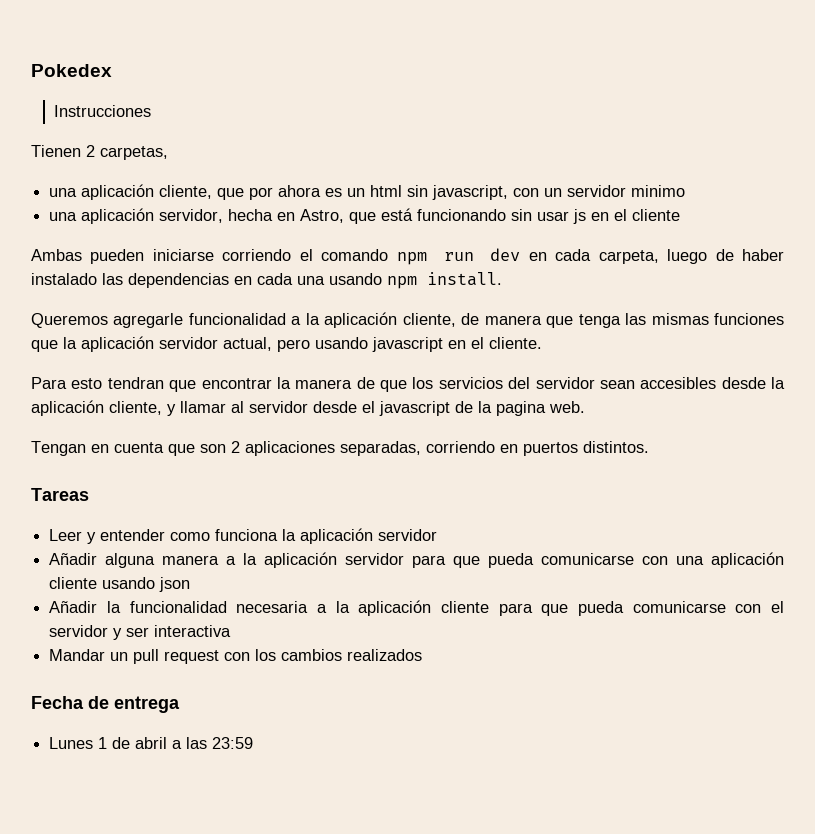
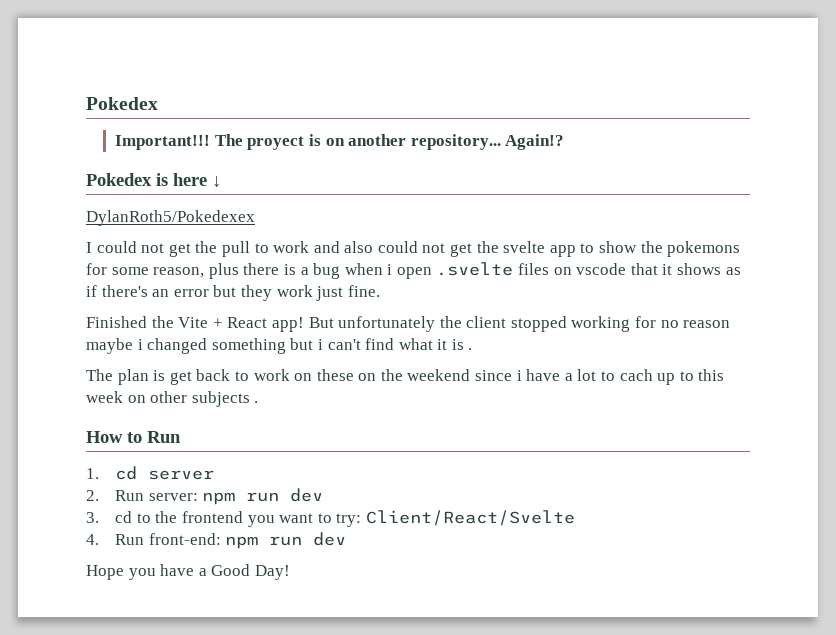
- Instrucciones
- Tienen 2 carpetas,
- una aplicación cliente, que por ahora es un html sin javascript, con un servidor minimo
- una aplicación servidor, hecha en Astro, que está funcionando sin usar js en el cliente
- Ambas pueden iniciarse corriendo el comando npm run dev en cada carpeta, luego de haber instalado las dependencias en cada una usando npm install.
- Queremos agregarle funcionalidad a la aplicación cliente, de manera que tenga las mismas funciones que la aplicación servidor actual, pero usando javascript en el cliente.
- Para esto tendran que encontrar la manera de que los servicios del servidor sean accesibles desde la aplicación cliente, y llamar al servidor desde el javascript de la pagina web.
- Tengan en cuenta que son 2 aplicaciones separadas, corriendo en puertos distintos.
- Tareas
- Leer y entender como funciona la aplicación servidor
- Añadir alguna manera a la aplicación servidor para que pueda comunicarse con una aplicación cliente usando json
- Añadir la funcionalidad necesaria a la aplicación cliente para que pueda comunicarse con el servidor y ser interactiva
- Mandar un pull request con los cambios realizados
- Fecha de entrega
- Lunes 1 de abril a las 23:59
+ Important!!! The proyect is on another repository... Again!?
+ Pokedex is here ↓
+ DylanRoth5/Pokedexex
+ I could not get the pull to work and also could not get the svelte app to show the pokemons for some reason, plus there is a bug when i open .svelte files on vscode that it shows as if there's an error but they work just fine.
+ Finished the Vite + React app! But unfortunately the client stopped working for no reason maybe i changed something but i can't find what it is .
+ The plan is get back to work on these on the weekend since i have a lot to cach up to this week on other subjects .
+ How to Run
+ 1. cd server
+ 2. Run server: npm run dev
+ 3. cd to the frontend you want to try: Client/React/Svelte
+ 4. Run front-end: npm run dev
+ Hope you have a Good Day!

